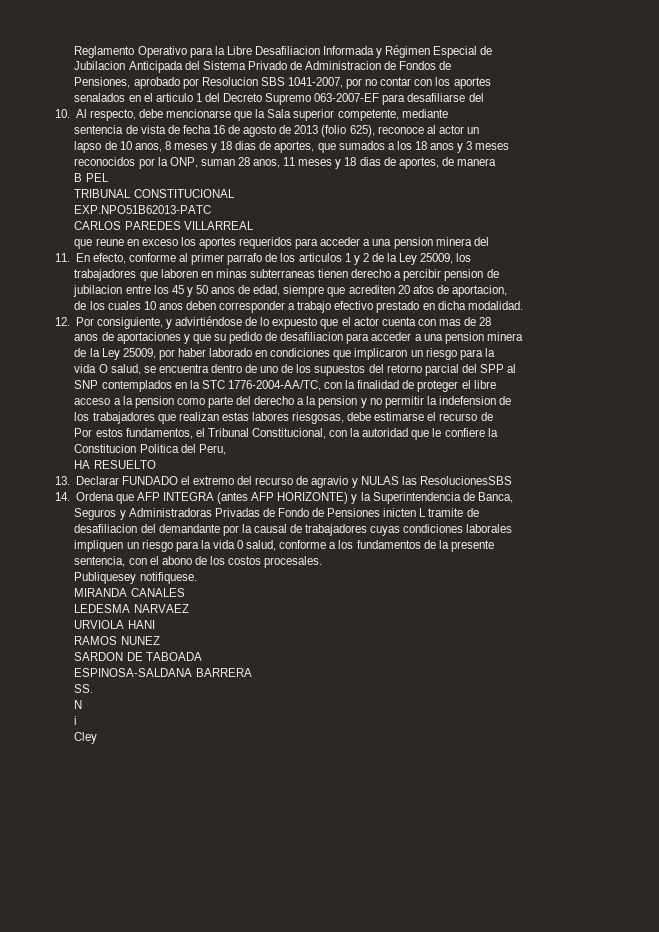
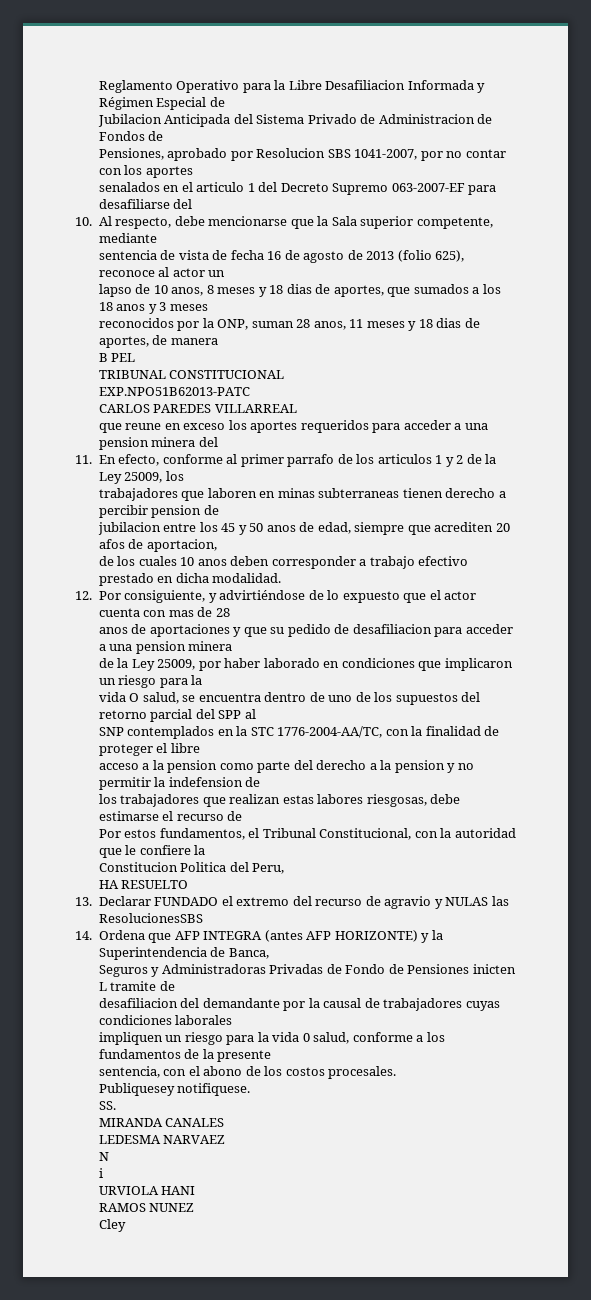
+ SS.
+ N
+ i
- SARDON DE TABOADA
- ESPINOSA-SALDANA BARRERA
- SS.
- N
- i

